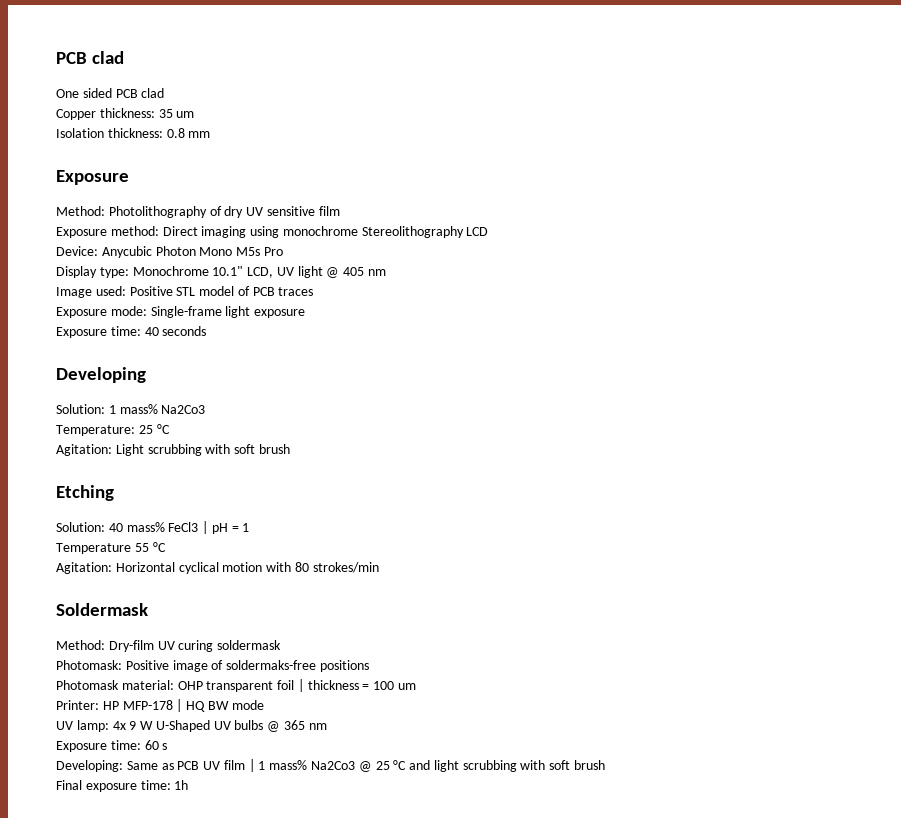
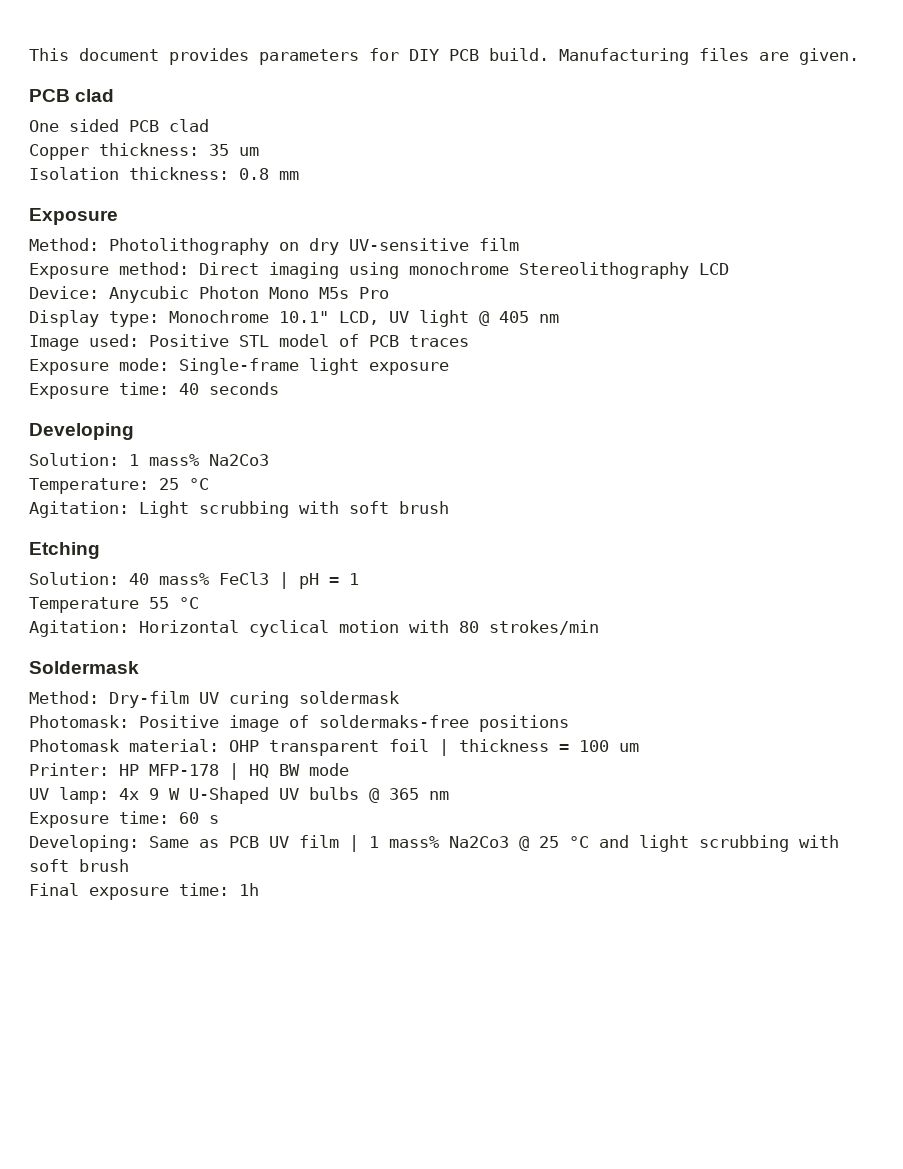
+ This document provides parameters for DIY PCB build. Manufacturing files are given.
- Method: Photolithography of dry UV sensitive film
+ Method: Photolithography on dry UV-sensitive film

